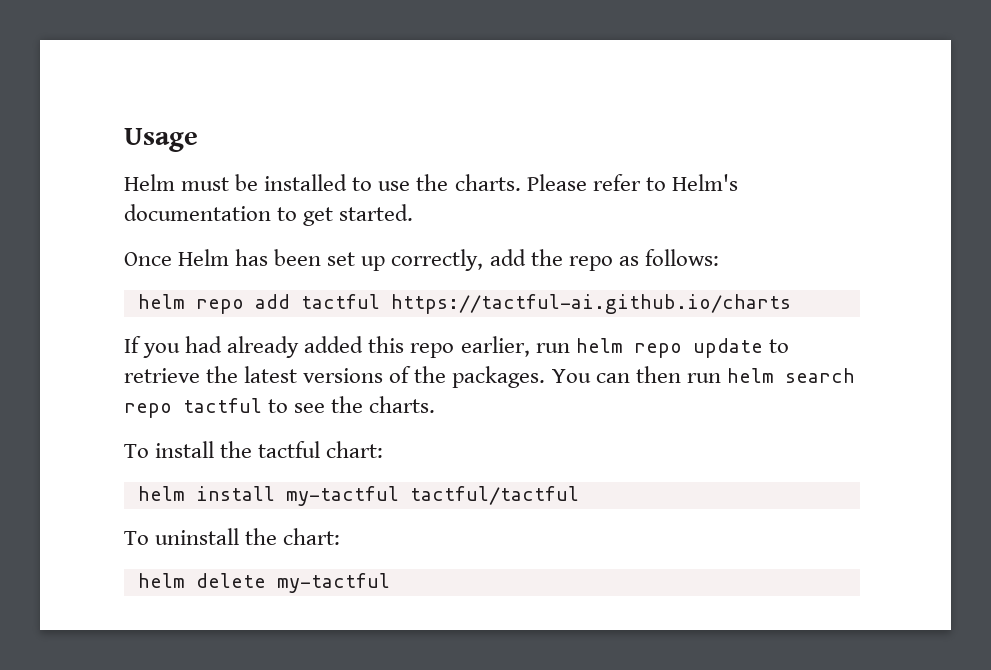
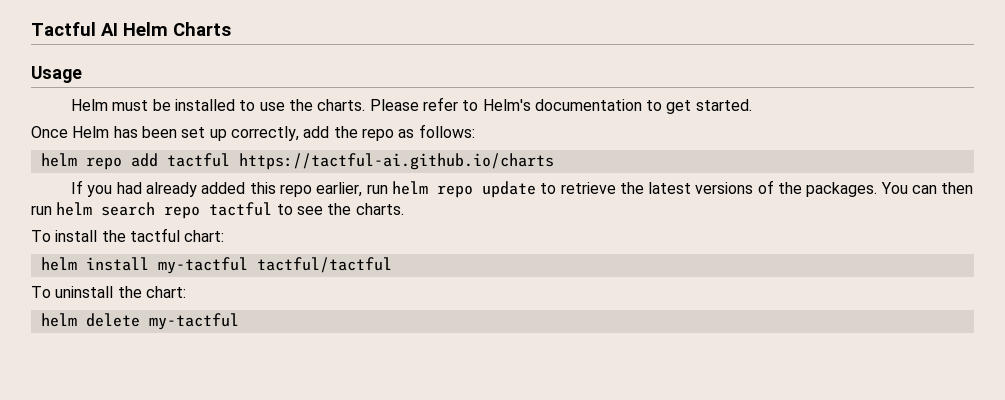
+ Tactful AI Helm Charts

